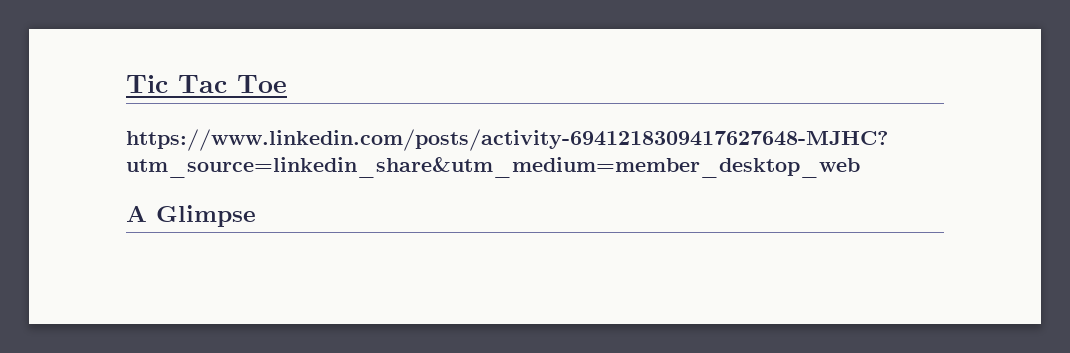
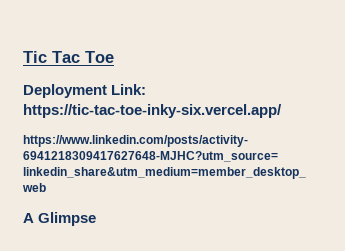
+ Deployment Link: https://tic-tac-toe-inky-six.vercel.app/

